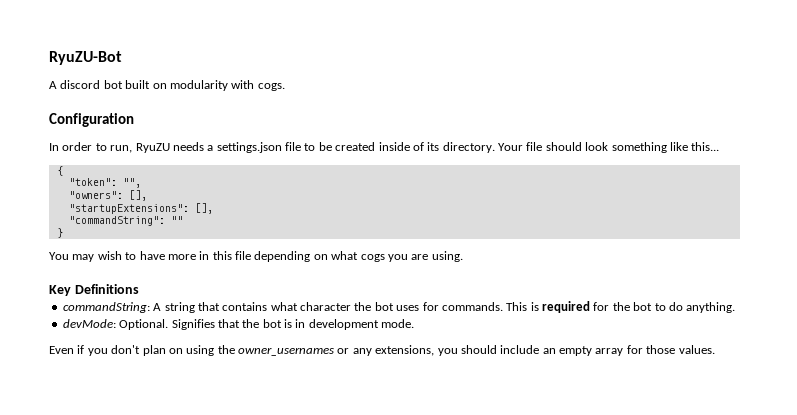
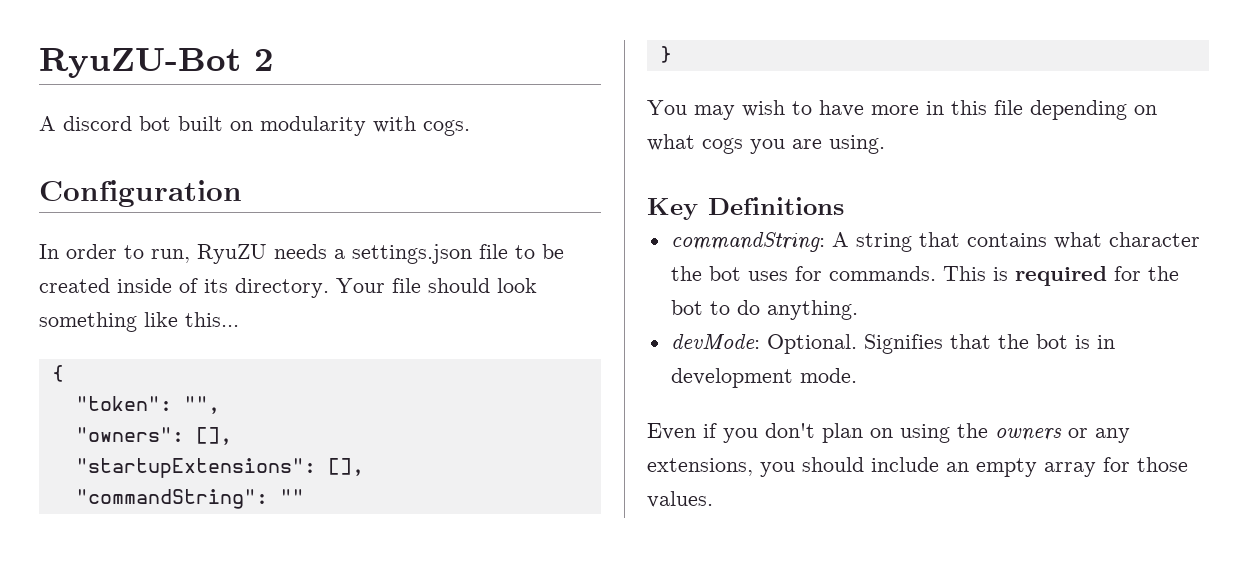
- RyuZU-Bot
+ RyuZU-Bot 2
- Even if you don't plan on using the owner_usernames or any extensions, you should include an empty array for those values.
+ Even if you don't plan on using the owners or any extensions, you should include an empty array for those values.

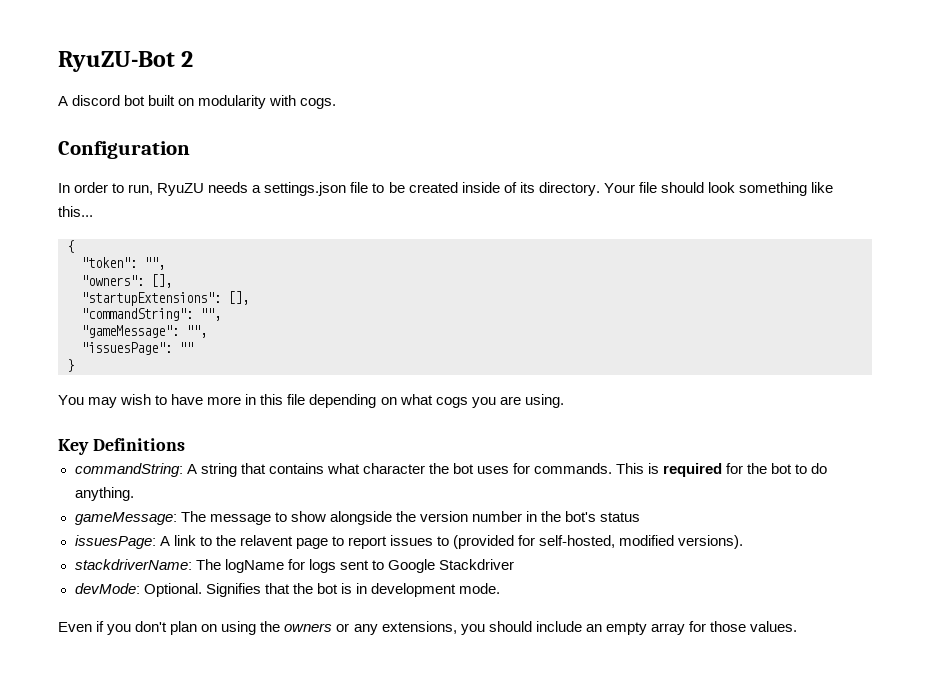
- "commandString": ""
+ "commandString": "",
+ "gameMessage": "",
+ "issuesPage": ""
+ gameMessage: The message to show alongside the version number in the bot's status
+ issuesPage: A link to the relavent page to report issues to (provided for self-hosted, modified versions).
+ stackdriverName: The logName for logs sent to Google Stackdriver

